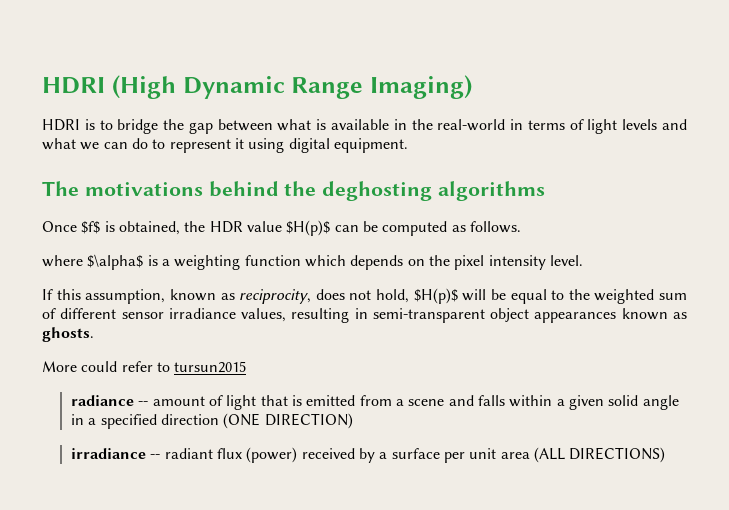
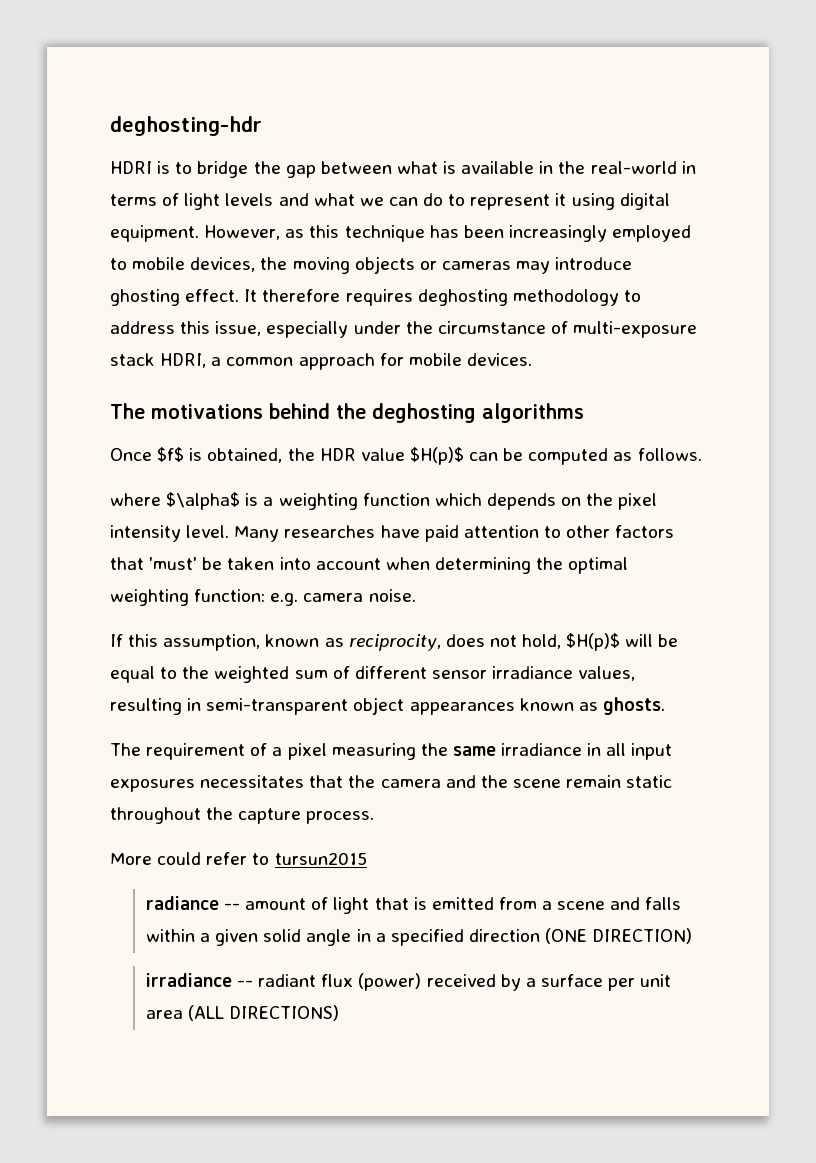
- HDRI (High Dynamic Range Imaging)
+ deghosting-hdr
+ However, as this technique has been increasingly employed to mobile devices, the moving objects or cameras may introduce ghosting effect. It therefore requires deghosting methodology to address this issue, especially under the circumstance of multi-exposure stack HDRI, a common approach for mobile devices.
+ Many researches have paid attention to other factors that 'must' be taken into account when determining the optimal weighting function: e.g. camera noise.
+ The requirement of a pixel measuring the same irradiance in all input exposures necessitates that the camera and the scene remain static throughout the capture process.

